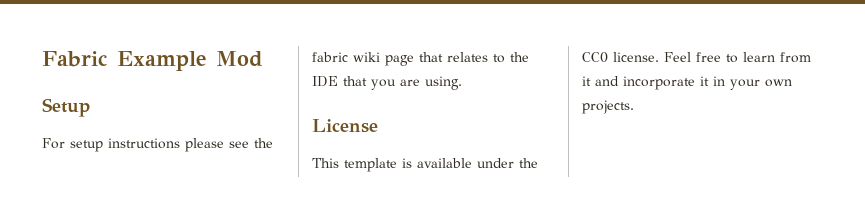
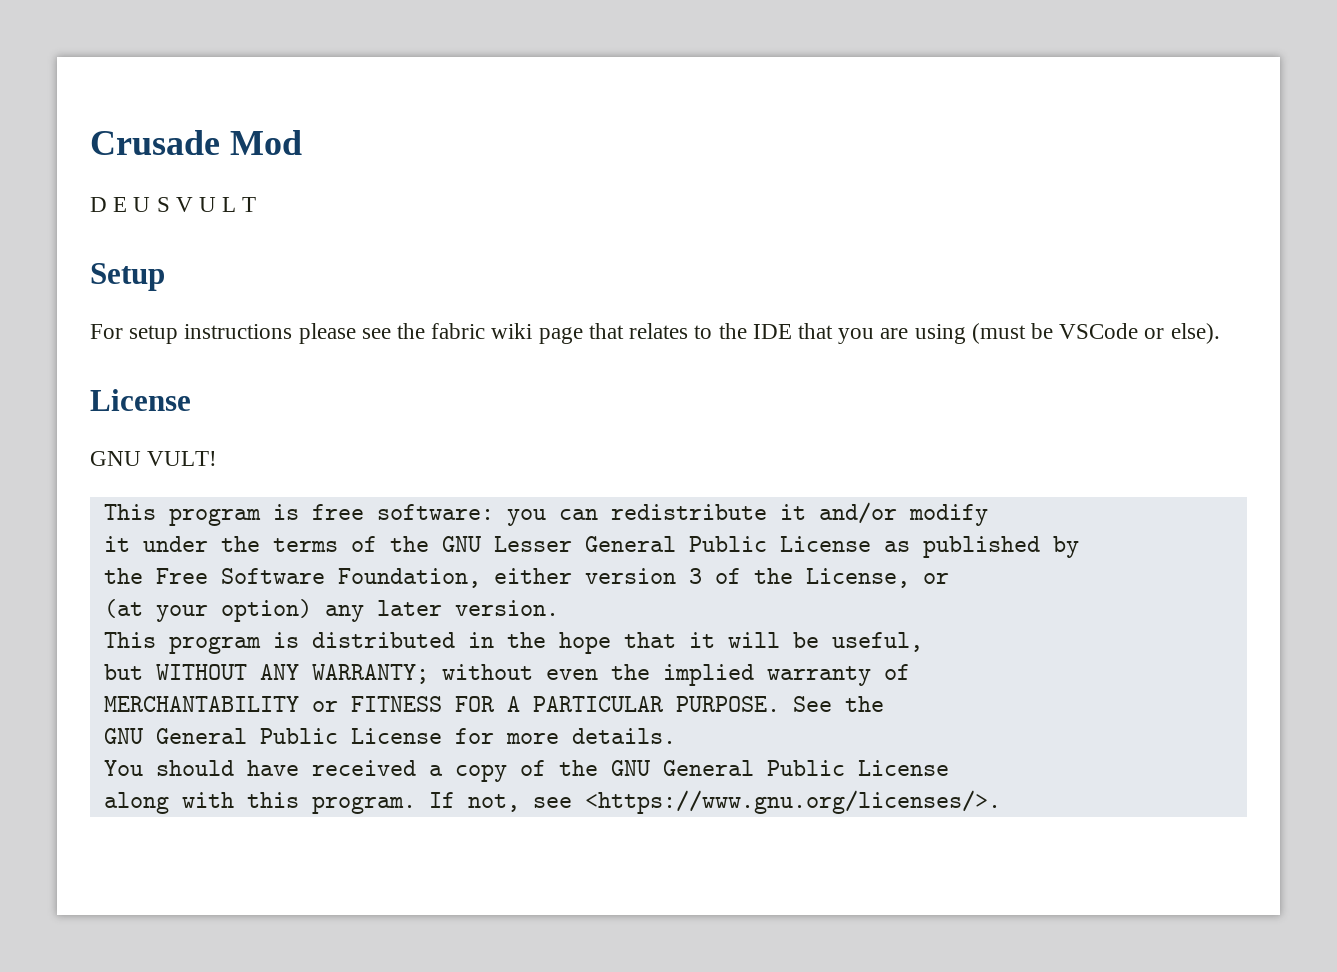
- Fabric Example Mod
+ Crusade Mod
+ D E U S V U L T
- For setup instructions please see the fabric wiki page that relates to the IDE that you are using.
+ For setup instructions please see the fabric wiki page that relates to the IDE that you are using (must be VSCode or else).
  License
- This template is available under the CC0 license. Feel free to learn from it and incorporate it in your own projects.
+ GNU VULT!
+ This program is free software: you can redistribute it and/or modify
+ it under the terms of the GNU Lesser General Public License as published by
+ the Free Software Foundation, either version 3 of the License, or
+ (at your option) any later version.
+ This program is distributed in the hope that it will be useful,
+ but WITHOUT ANY WARRANTY; without even the implied warranty of
+ MERCHANTABILITY or FITNESS FOR A PARTICULAR PURPOSE. See the
+ GNU General Public License for more details.
+ You should have received a copy of the GNU General Public License
+ along with this program. If not, see <https://www.gnu.org/licenses/>.

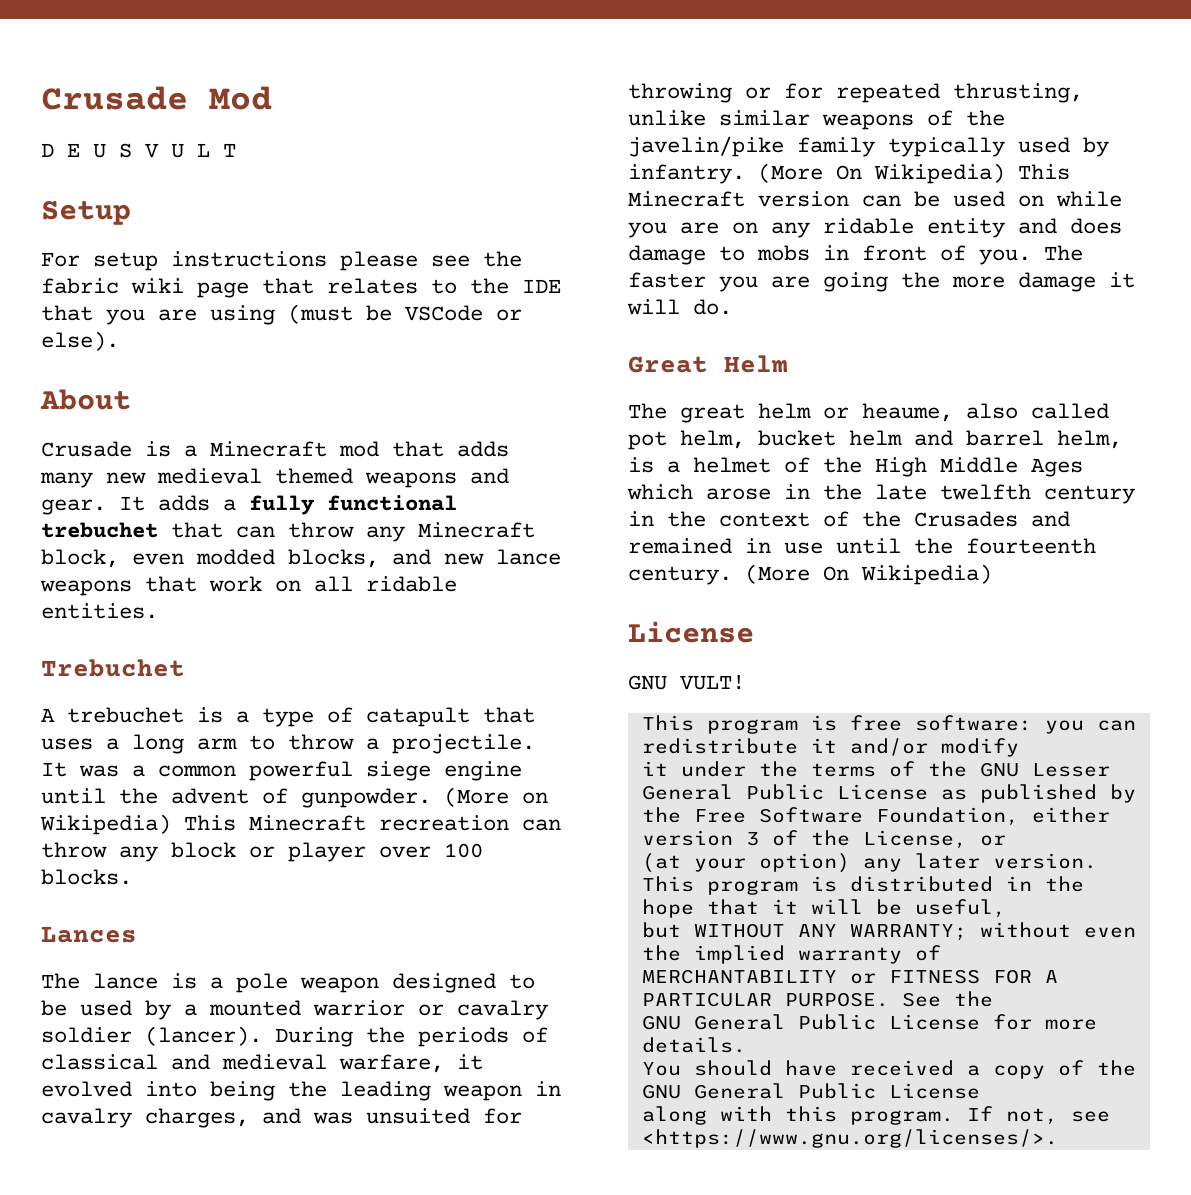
+ About
+ Crusade is a Minecraft mod that adds many new medieval themed weapons and gear. It adds a fully functional trebuchet that can throw any Minecraft block, even modded blocks, and new lance weapons that work on all ridable entities.
+ Trebuchet
+ A trebuchet is a type of catapult that uses a long arm to throw a projectile. It was a common powerful siege engine until the advent of gunpowder. (More on Wikipedia) This Minecraft recreation can throw any block or player over 100 blocks.
+ Lances
+ The lance is a pole weapon designed to be used by a mounted warrior or cavalry soldier (lancer). During the periods of classical and medieval warfare, it evolved into being the leading weapon in cavalry charges, and was unsuited for throwing or for repeated thrusting, unlike similar weapons of the javelin/pike family typically used by infantry. (More On Wikipedia) This Minecraft version can be used on while you are on any ridable entity and does damage to mobs in front of you. The faster you are going the more damage it will do.
+ Great Helm
+ The great helm or heaume, also called pot helm, bucket helm and barrel helm, is a helmet of the High Middle Ages which arose in the late twelfth century in the context of the Crusades and remained in use until the fourteenth century. (More On Wikipedia)

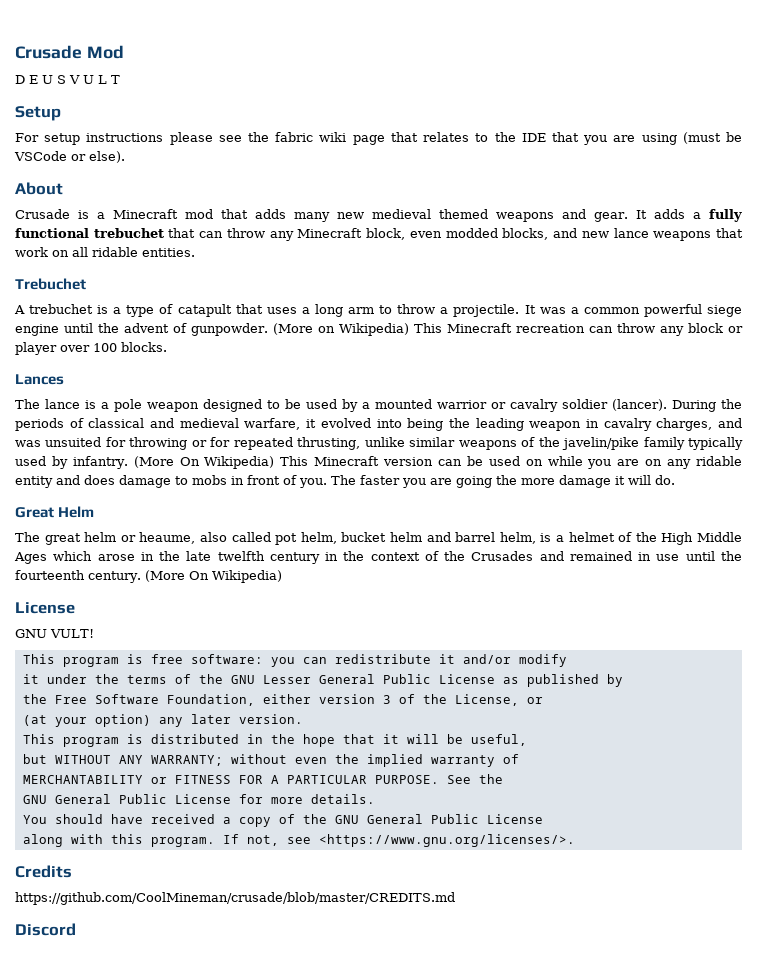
+ Credits
+ https://github.com/CoolMineman/crusade/blob/master/CREDITS.md
+ Discord

